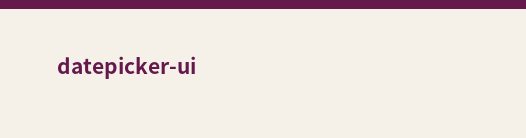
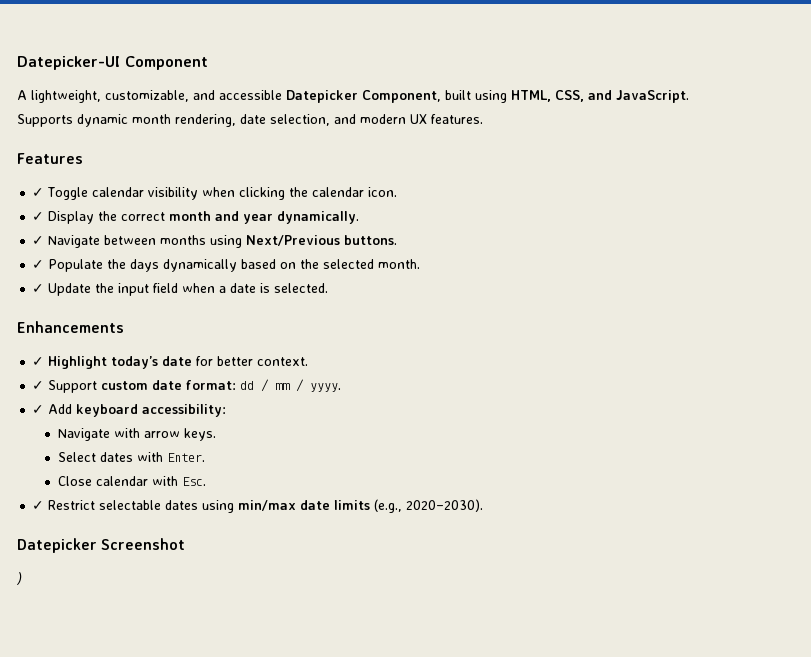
- datepicker-ui
+ Datepicker-UI Component
+ A lightweight, customizable, and accessible Datepicker Component, built using HTML, CSS, and JavaScript.
+ Supports dynamic month rendering, date selection, and modern UX features.
+ Features
+ ✓ Toggle calendar visibility when clicking the calendar icon.
+ ✓ Display the correct month and year dynamically.
+ ✓ Navigate between months using Next/Previous buttons.
+ ✓ Populate the days dynamically based on the selected month.
+ ✓ Update the input field when a date is selected.
+ Enhancements
+ ✓ Highlight today’s date for better context.
+ ✓ Support custom date format: dd / mm / yyyy.
+ ✓ Add keyboard accessibility:
+ Navigate with arrow keys.
+ Select dates with Enter.
+ Close calendar with Esc.
+ ✓ Restrict selectable dates using min/max date limits (e.g., 2020–2030).
+ Datepicker Screenshot
+ )

